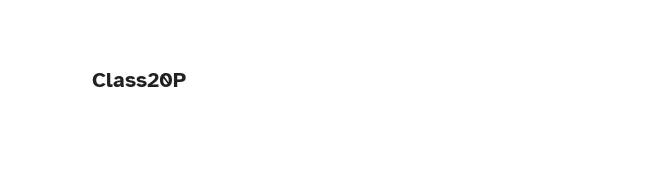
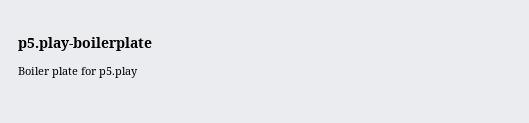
- Class20P
+ p5.play-boilerplate
+ Boiler plate for p5.play

